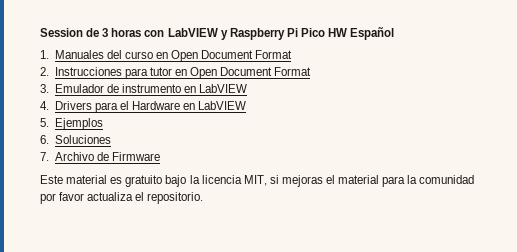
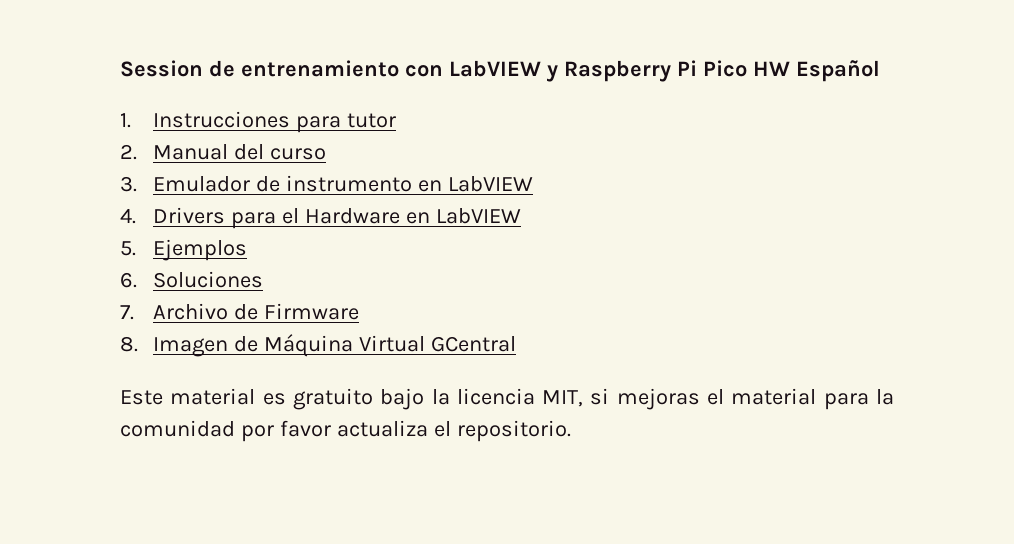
- Session de 3 horas con LabVIEW y Raspberry Pi Pico HW Español
+ Session de entrenamiento con LabVIEW y Raspberry Pi Pico HW Español
- 1. Manuales del curso en Open Document Format
- 2. Instrucciones para tutor en Open Document Format
+ 1. Instrucciones para tutor
+ 2. Manual del curso
+ 8. Imagen de Máquina Virtual GCentral

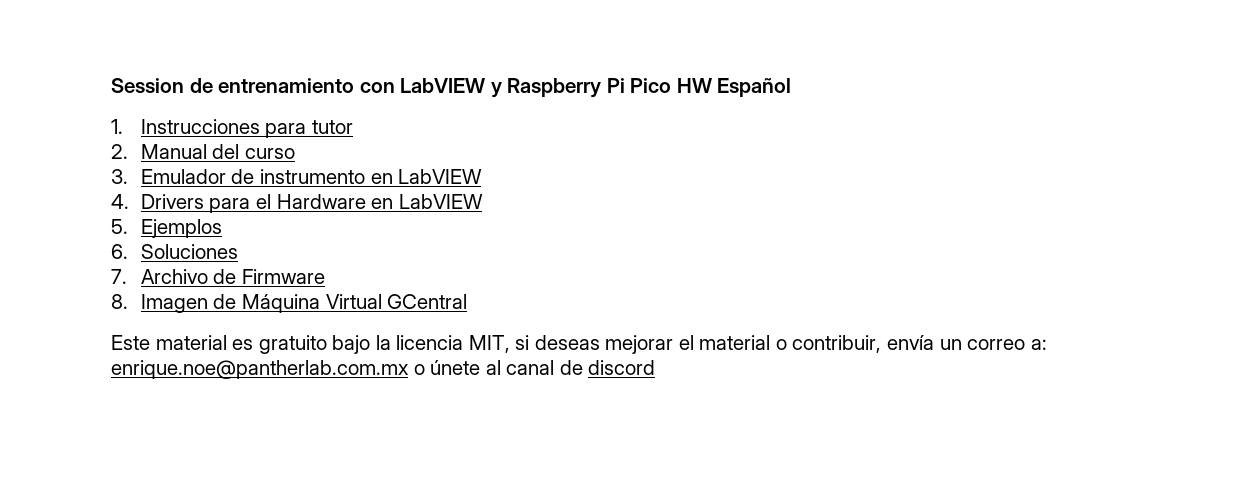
- Este material es gratuito bajo la licencia MIT, si mejoras el material para la comunidad por favor actualiza el repositorio.
+ Este material es gratuito bajo la licencia MIT, si deseas mejorar el material o contribuir, envía un correo a: enrique.noe@pantherlab.com.mx o únete al canal de discord

